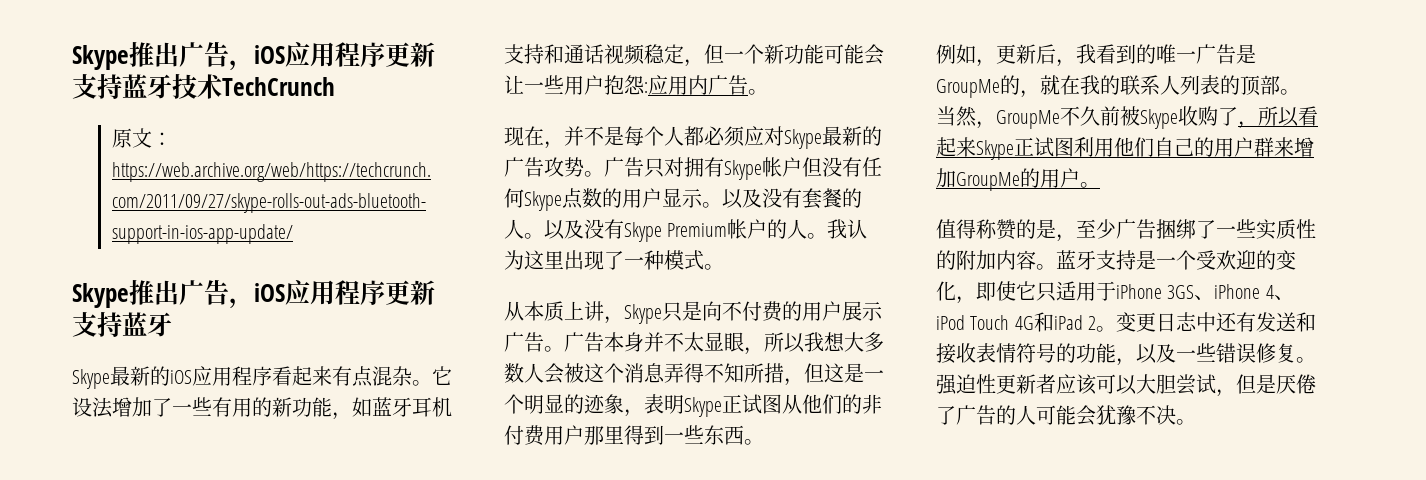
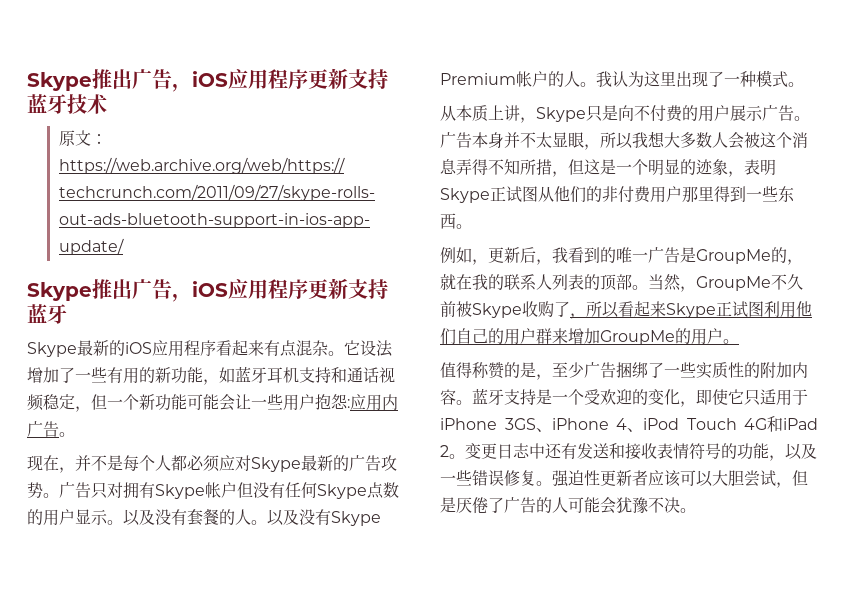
- Skype推出广告，iOS应用程序更新支持蓝牙技术TechCrunch
+ Skype推出广告，iOS应用程序更新支持蓝牙技术

